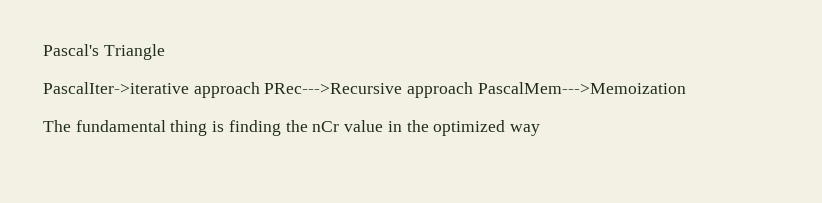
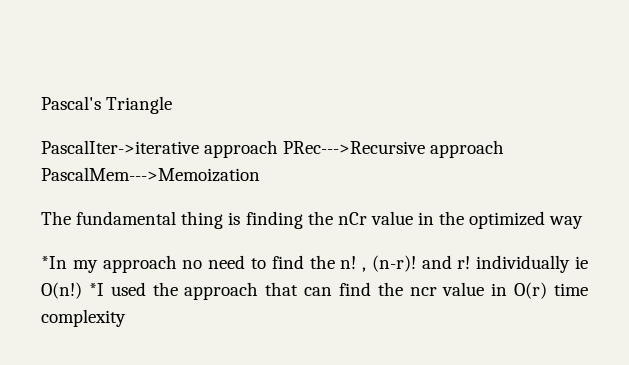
+ *In my approach no need to find the n! , (n-r)! and r! individually ie O(n!) *I used the approach that can find the ncr value in O(r) time complexity

